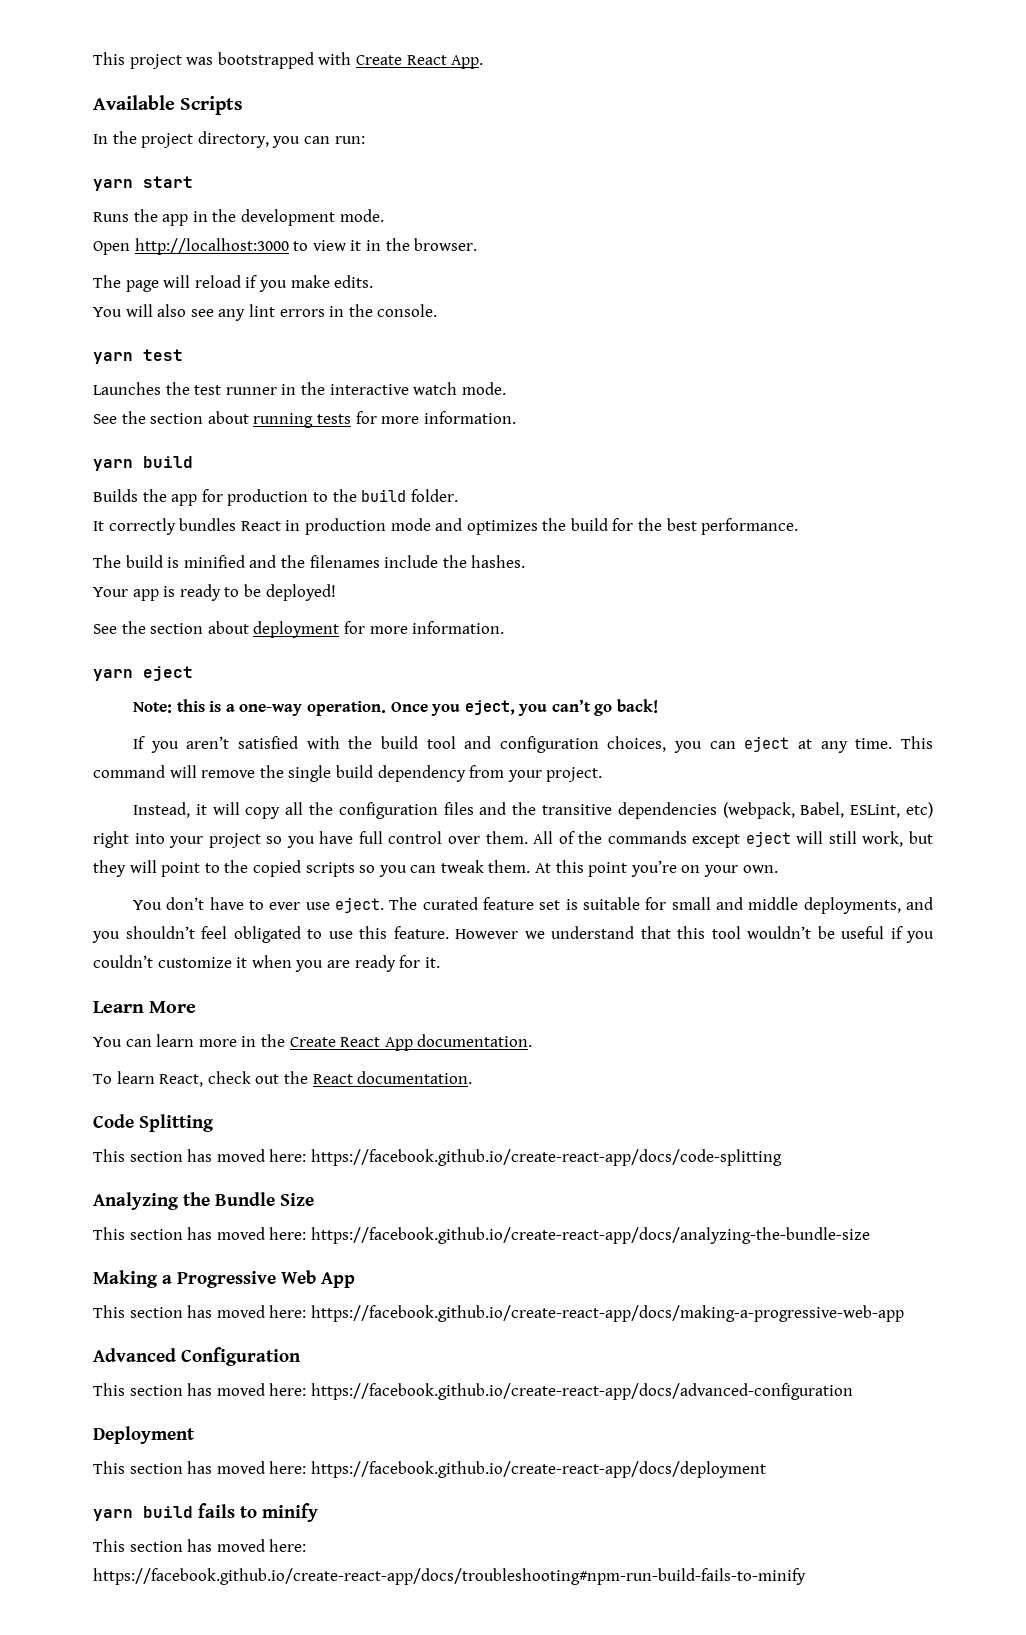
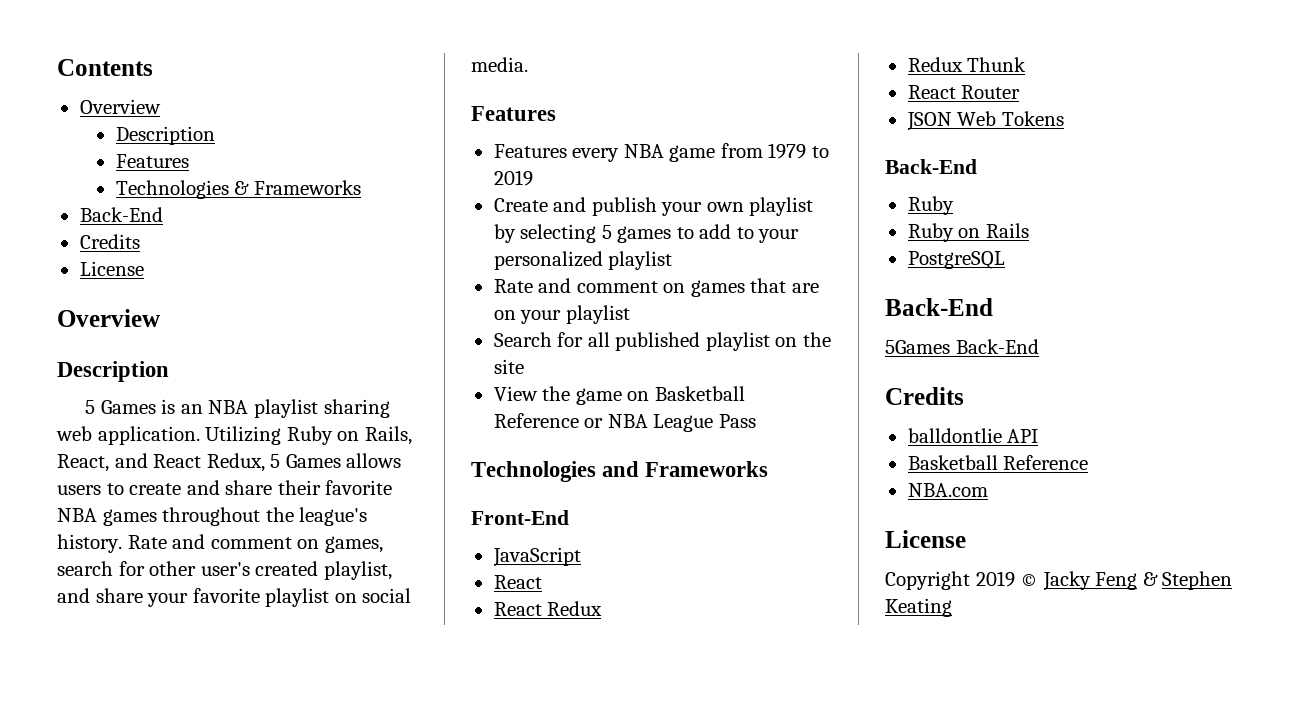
- This project was bootstrapped with Create React App.
- Available Scripts
- In the project directory, you can run:
- yarn start
- Runs the app in the development mode.
- Open http://localhost:3000 to view it in the browser.
- The page will reload if you make edits.
- You will also see any lint errors in the console.
- yarn test
- Launches the test runner in the interactive watch mode.
- See the section about running tests for more information.
- yarn build
- Builds the app for production to the build folder.
- It correctly bundles React in production mode and optimizes the build for the best performance.
- The build is minified and the filenames include the hashes.
- Your app is ready to be deployed!
- See the section about deployment for more information.
- yarn eject
- Note: this is a one-way operation. Once you eject, you can’t go back!
- If you aren’t satisfied with the build tool and configuration choices, you can eject at any time. This command will remove the single build dependency from your project.
- Instead, it will copy all the configuration files and the transitive dependencies (webpack, Babel, ESLint, etc) right into your project so you have full control over them. All of the commands except eject will still work, but they will point to the copied scripts so you can tweak them. At this point you’re on your own.
- You don’t have to ever use eject. The curated feature set is suitable for small and middle deployments, and you shouldn’t feel obligated to use this feature. However we understand that this tool wouldn’t be useful if you couldn’t customize it when you are ready for it.
- Learn More
- You can learn more in the Create React App documentation.
- To learn React, check out the React documentation.
- Code Splitting
- This section has moved here: https://facebook.github.io/create-react-app/docs/code-splitting
- Analyzing the Bundle Size
- This section has moved here: https://facebook.github.io/create-react-app/docs/analyzing-the-bundle-size
- Making a Progressive Web App
- This section has moved here: https://facebook.github.io/create-react-app/docs/making-a-progressive-web-app
- Advanced Configuration
- This section has moved here: https://facebook.github.io/create-react-app/docs/advanced-configuration
- Deployment
- This section has moved here: https://facebook.github.io/create-react-app/docs/deployment
- yarn build fails to minify
- This section has moved here: https://facebook.github.io/create-react-app/docs/troubleshooting#npm-run-build-fails-to-minify
+ Contents
+ Overview
+ Description
+ Features
+ Technologies & Frameworks
+ Back-End
+ Credits
+ License
+ Overview
+ Description
+ 5 Games is an NBA playlist sharing web application. Utilizing Ruby on Rails, React, and React Redux, 5 Games allows users to create and share their favorite NBA games throughout the league's history. Rate and comment on games, search for other user's created playlist, and share your favorite playlist on social media.
+ Features
+ Features every NBA game from 1979 to 2019
+ Create and publish your own playlist by selecting 5 games to add to your personalized playlist
+ Rate and comment on games that are on your playlist
+ Search for all published playlist on the site
+ View the game on Basketball Reference or NBA League Pass
+ Technologies and Frameworks
+ Front-End
+ JavaScript
+ React
+ React Redux
+ Redux Thunk
+ React Router
+ JSON Web Tokens
+ Back-End
+ Ruby
+ Ruby on Rails
+ PostgreSQL
+ Back-End
+ 5Games Back-End
+ Credits
+ balldontlie API
+ Basketball Reference
+ NBA.com
+ License
+ Copyright 2019 © Jacky Feng & Stephen Keating

